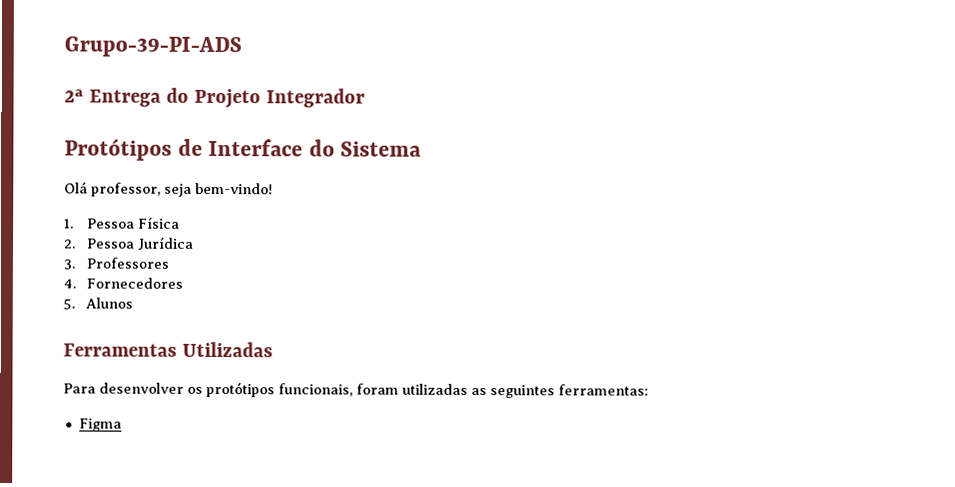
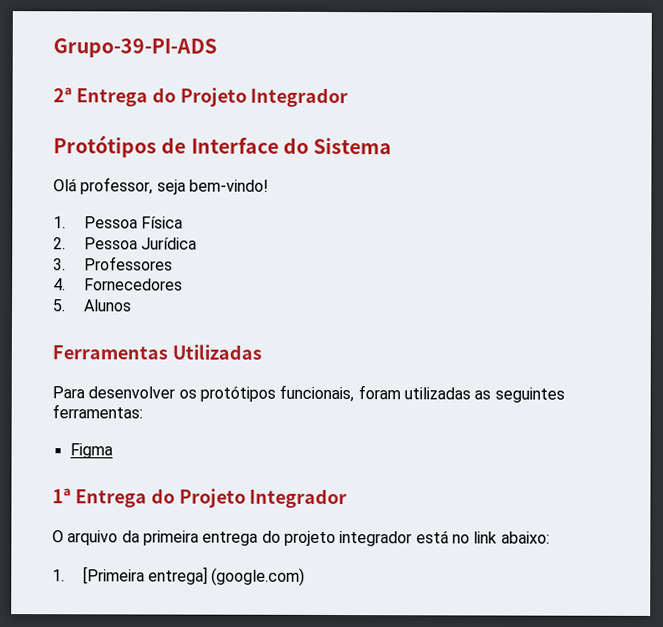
+ 1ª Entrega do Projeto Integrador
+ O arquivo da primeira entrega do projeto integrador está no link abaixo:
+ 1. [Primeira entrega] (google.com)

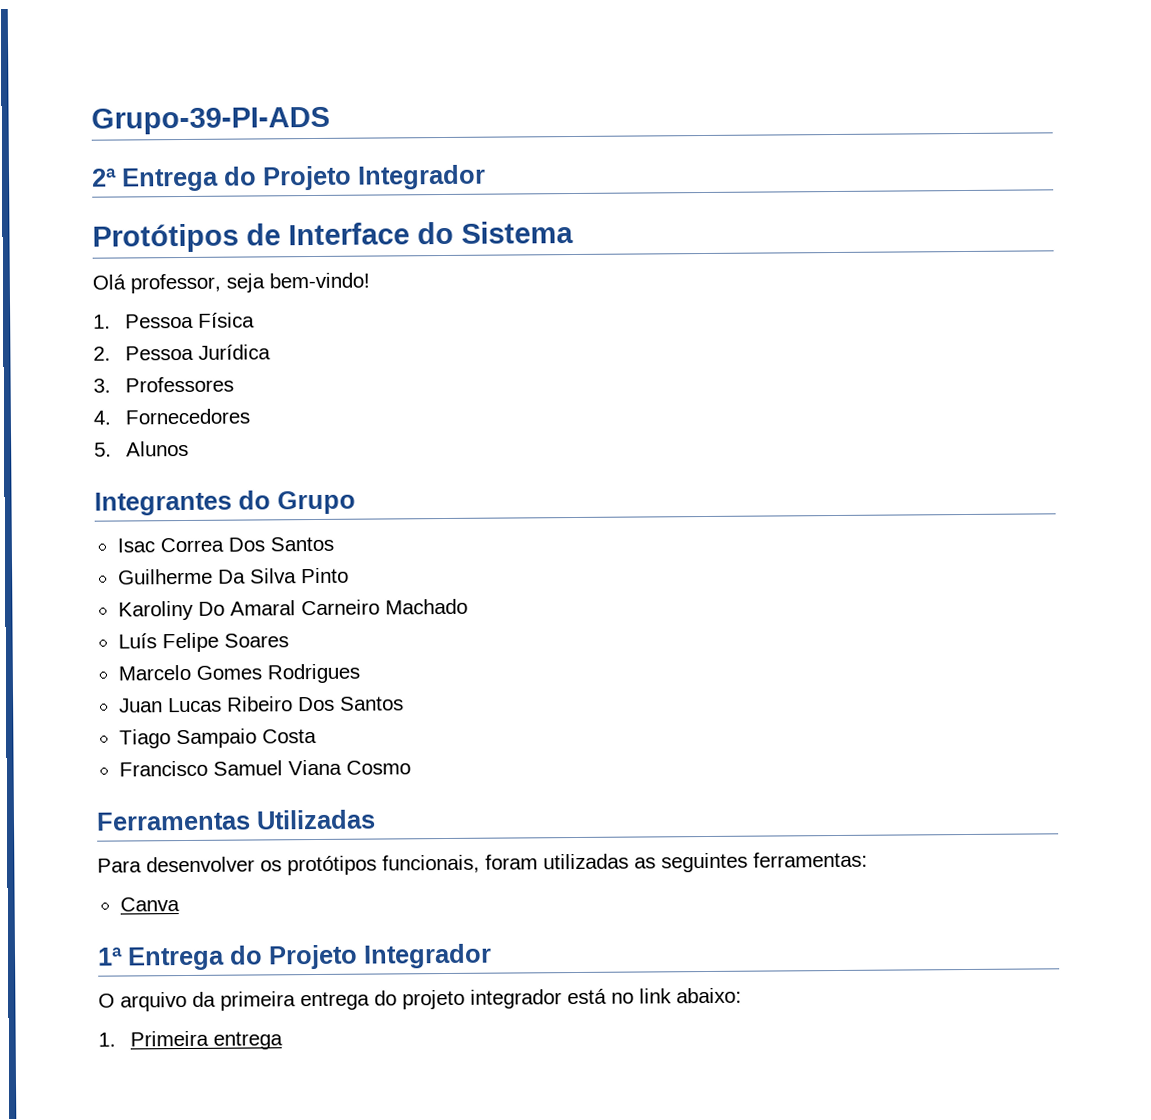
+ Integrantes do Grupo
+ Isac Correa Dos Santos
+ Guilherme Da Silva Pinto
+ Karoliny Do Amaral Carneiro Machado
+ Luís Felipe Soares
+ Marcelo Gomes Rodrigues
+ Juan Lucas Ribeiro Dos Santos
+ Tiago Sampaio Costa
+ Francisco Samuel Viana Cosmo
- Figma
+ Canva
- 1. [Primeira entrega] (google.com)
+ 1. Primeira entrega

